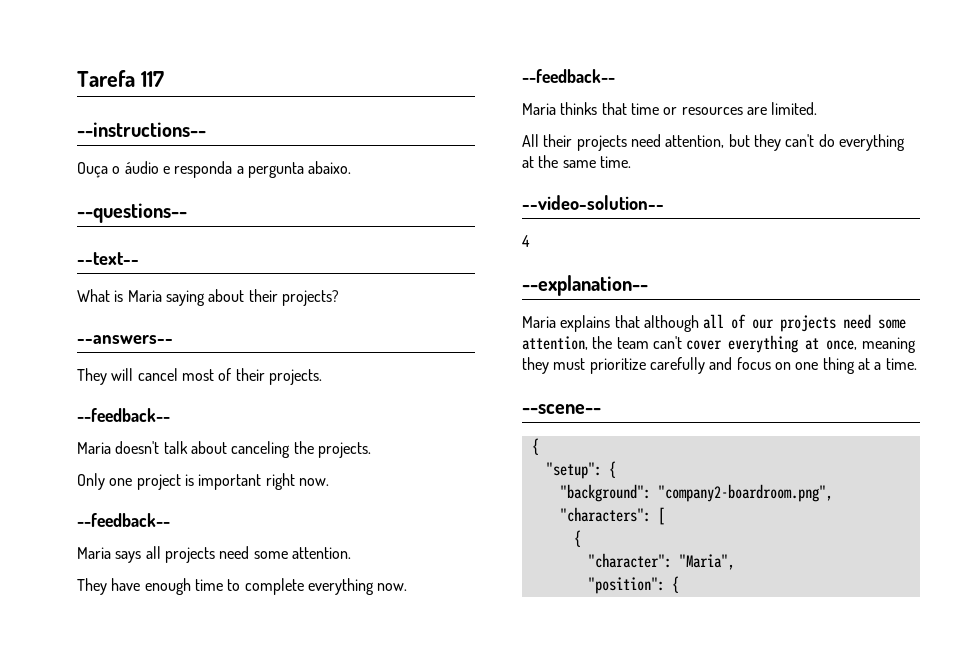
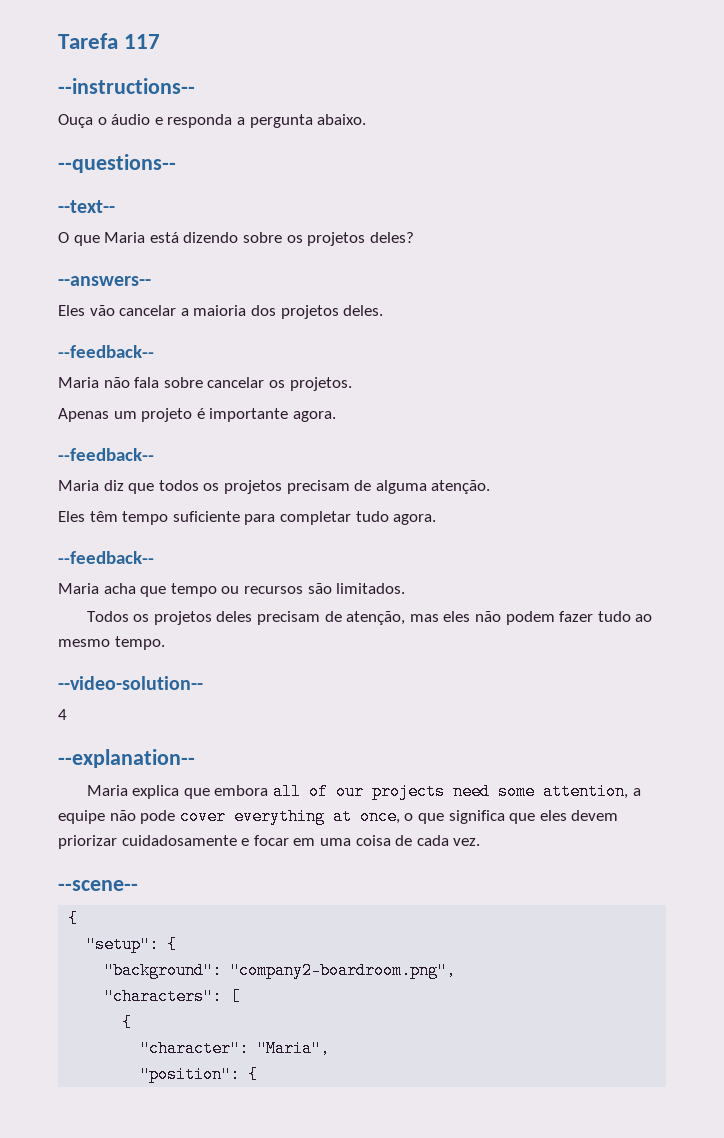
- What is Maria saying about their projects?
+ O que Maria está dizendo sobre os projetos deles?
  --answers--
- They will cancel most of their projects.
+ Eles vão cancelar a maioria dos projetos deles.
  --feedback--
- Maria doesn't talk about canceling the projects.
- Only one project is important right now.
+ Maria não fala sobre cancelar os projetos.
+ Apenas um projeto é importante agora.
  --feedback--
- Maria says all projects need some attention.
- They have enough time to complete everything now.
+ Maria diz que todos os projetos precisam de alguma atenção.
+ Eles têm tempo suficiente para completar tudo agora.
  --feedback--
- Maria thinks that time or resources are limited.
- All their projects need attention, but they can't do everything at the same time.
+ Maria acha que tempo ou recursos são limitados.
+ Todos os projetos deles precisam de atenção, mas eles não podem fazer tudo ao mesmo tempo.
- Maria explains that although all of our projects need some attention, the team can't cover everything at once, meaning they must prioritize carefully and focus on one thing at a time.
+ Maria explica que embora all of our projects need some attention, a equipe não pode cover everything at once, o que significa que eles devem priorizar cuidadosamente e focar em uma coisa de cada vez.

